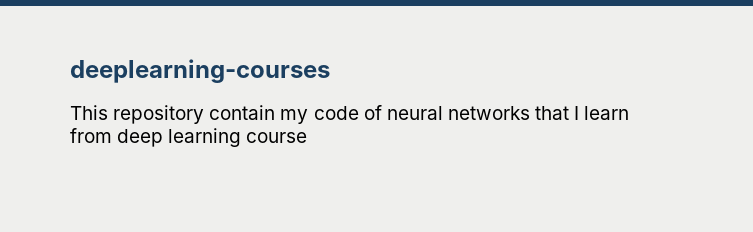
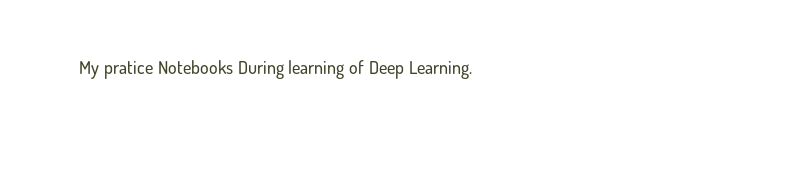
- deeplearning-courses
- This repository contain my code of neural networks that I learn from deep learning course
+ My pratice Notebooks During learning of Deep Learning.

